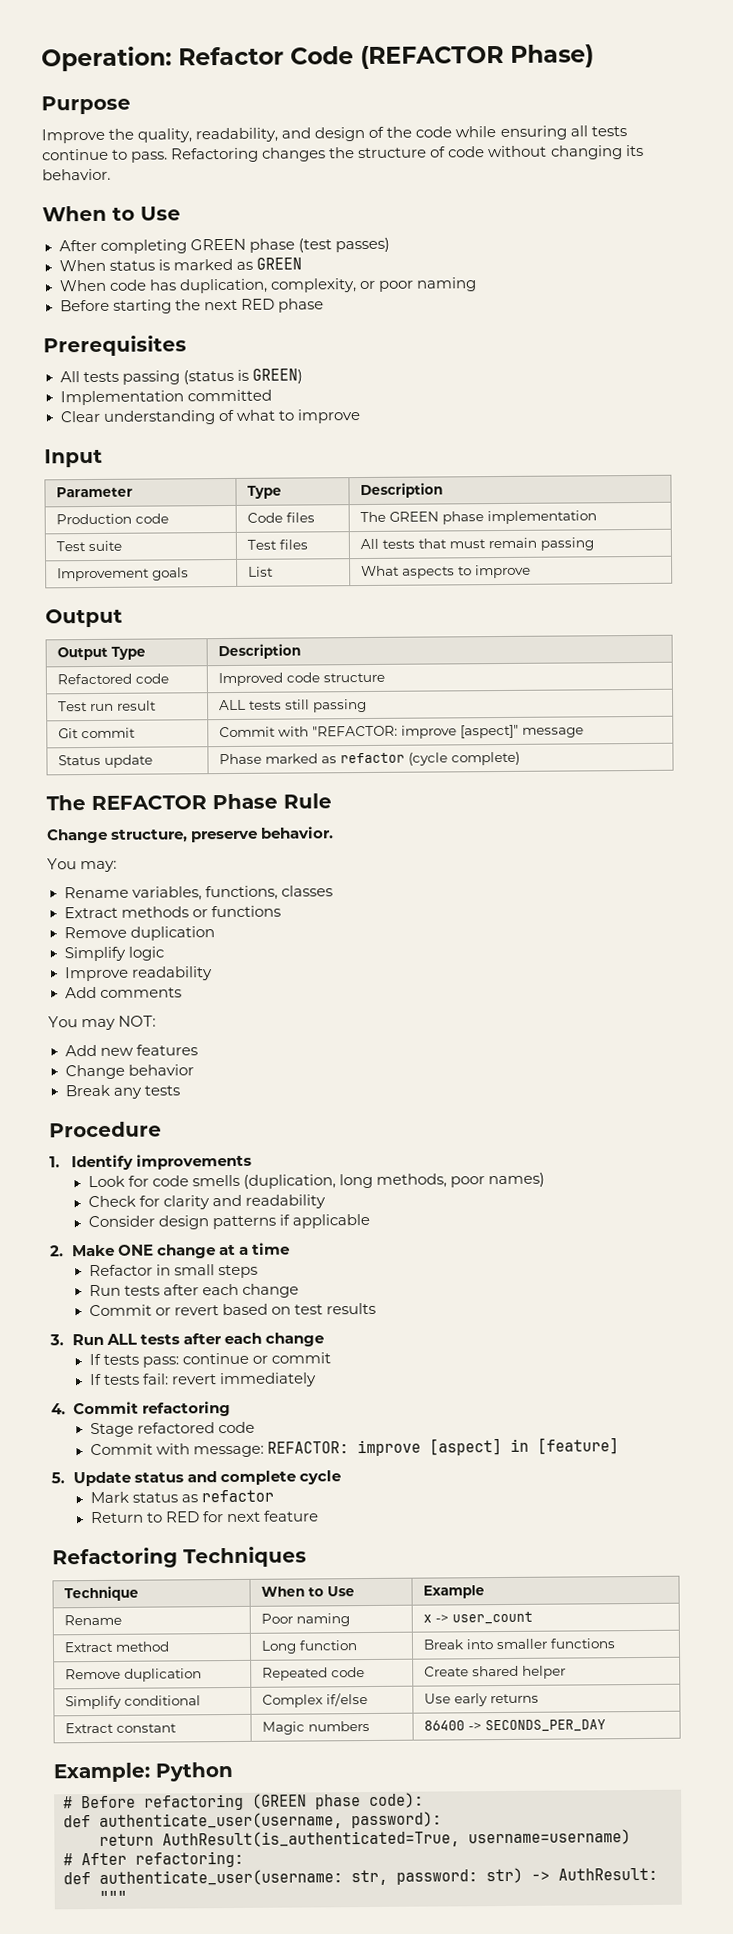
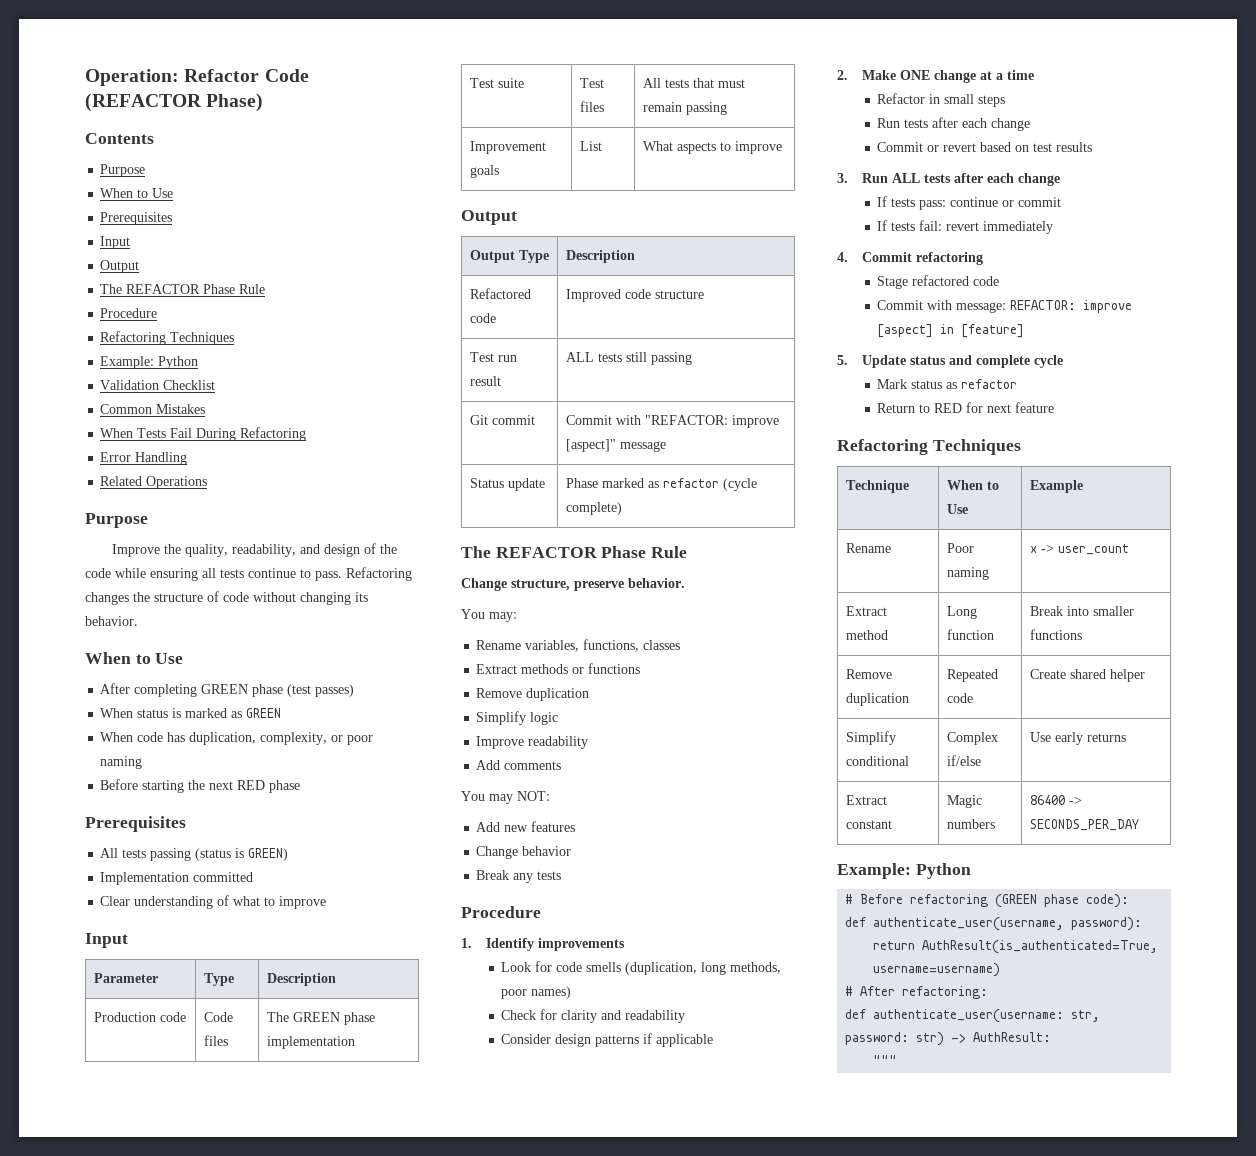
+ Contents
+ Purpose
+ When to Use
+ Prerequisites
+ Input
+ Output
+ The REFACTOR Phase Rule
+ Procedure
+ Refactoring Techniques
+ Example: Python
+ Validation Checklist
+ Common Mistakes
+ When Tests Fail During Refactoring
+ Error Handling
+ Related Operations

